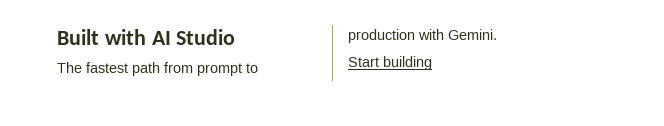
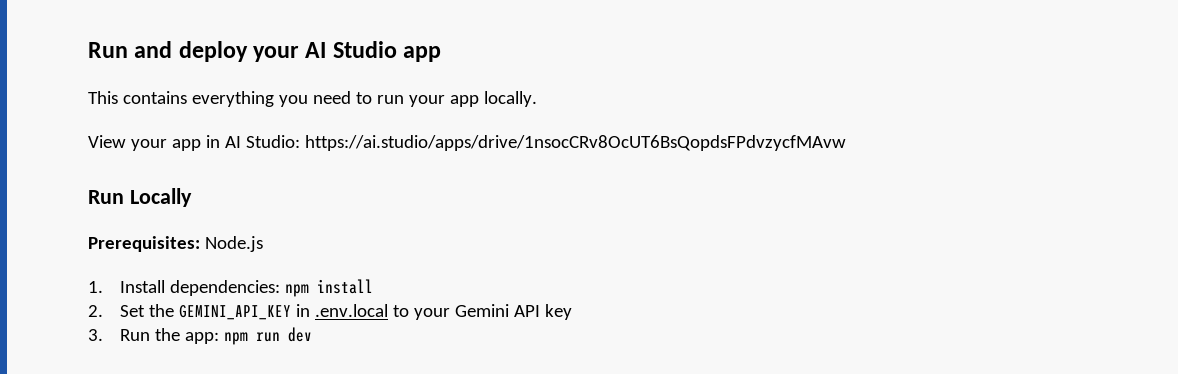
- Built with AI Studio
- The fastest path from prompt to production with Gemini.
- Start building
+ Run and deploy your AI Studio app
+ This contains everything you need to run your app locally.
+ View your app in AI Studio: https://ai.studio/apps/drive/1nsocCRv8OcUT6BsQopdsFPdvzycfMAvw
+ Run Locally
+ Prerequisites: Node.js
+ 1. Install dependencies: npm install
+ 2. Set the GEMINI_API_KEY in .env.local to your Gemini API key
+ 3. Run the app: npm run dev

